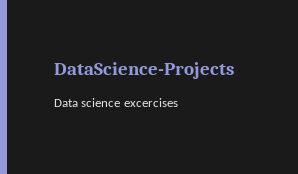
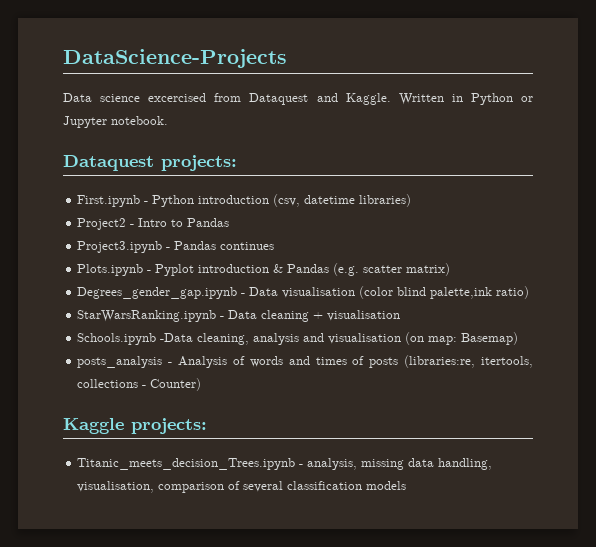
- Data science excercises
+ Data science excercised from Dataquest and Kaggle. Written in Python or Jupyter notebook.
+ Dataquest projects:
+ First.ipynb - Python introduction (csv, datetime libraries)
+ Project2 - Intro to Pandas
+ Project3.ipynb - Pandas continues
+ Plots.ipynb - Pyplot introduction & Pandas (e.g. scatter matrix)
+ Degrees_gender_gap.ipynb - Data visualisation (color blind palette,ink ratio)
+ StarWarsRanking.ipynb - Data cleaning + visualisation
+ Schools.ipynb -Data cleaning, analysis and visualisation (on map: Basemap)
+ posts_analysis - Analysis of words and times of posts (libraries:re, itertools, collections - Counter)
+ Kaggle projects:
+ Titanic_meets_decision_Trees.ipynb - analysis, missing data handling, visualisation, comparison of several classification models

